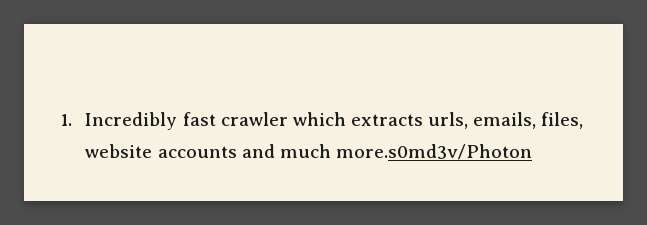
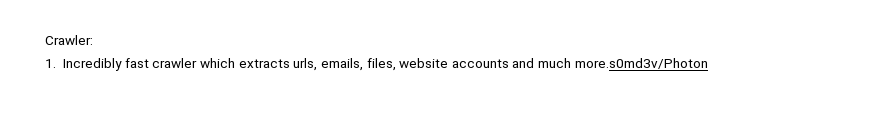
+ Crawler:

